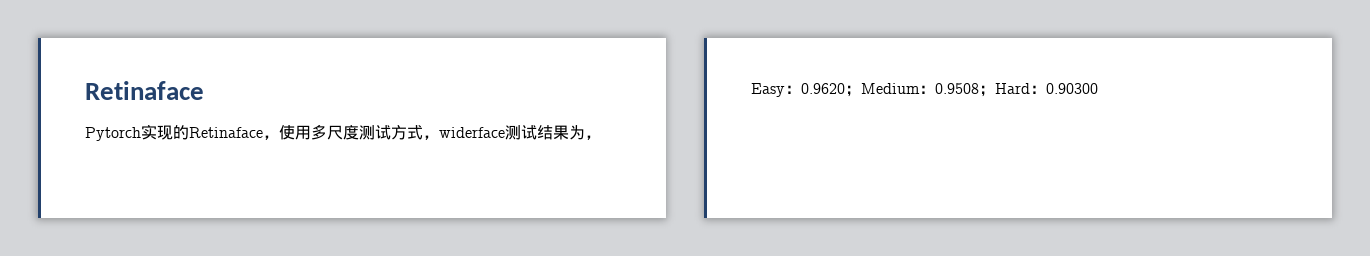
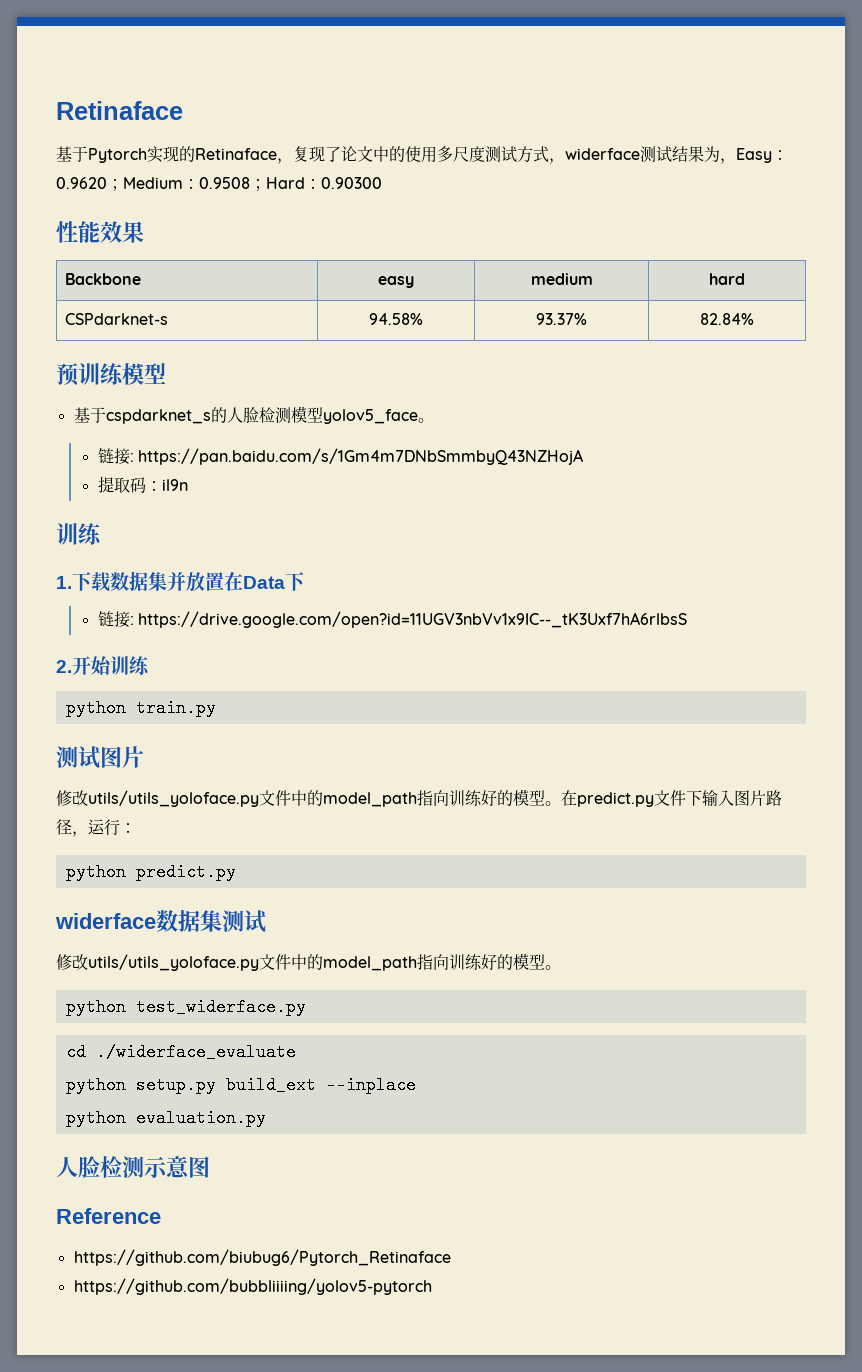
- Pytorch实现的Retinaface，使用多尺度测试方式，widerface测试结果为，Easy：0.9620；Medium：0.9508；Hard：0.90300
+ 基于Pytorch实现的Retinaface，复现了论文中的使用多尺度测试方式，widerface测试结果为，Easy：0.9620；Medium：0.9508；Hard：0.90300
+ 性能效果
+ Backbone | easy | medium | hard
+ CSPdarknet-s | 94.58% | 93.37% | 82.84%
+ 预训练模型
+ 基于cspdarknet_s的人脸检测模型yolov5_face。
+ 链接: https://pan.baidu.com/s/1Gm4m7DNbSmmbyQ43NZHojA
+ 提取码：il9n
+ 训练
+ 1.下载数据集并放置在Data下
+ 链接: https://drive.google.com/open?id=11UGV3nbVv1x9IC--_tK3Uxf7hA6rlbsS
+ 2.开始训练
+ python train.py
+ 测试图片
+ 修改utils/utils_yoloface.py文件中的model_path指向训练好的模型。在predict.py文件下输入图片路径，运行：
+ python predict.py
+ widerface数据集测试
+ 修改utils/utils_yoloface.py文件中的model_path指向训练好的模型。
+ python test_widerface.py
+ cd ./widerface_evaluate
+ python setup.py build_ext --inplace
+ python evaluation.py
+ 人脸检测示意图
+ Reference
+ https://github.com/biubug6/Pytorch_Retinaface
+ https://github.com/bubbliiiing/yolov5-pytorch

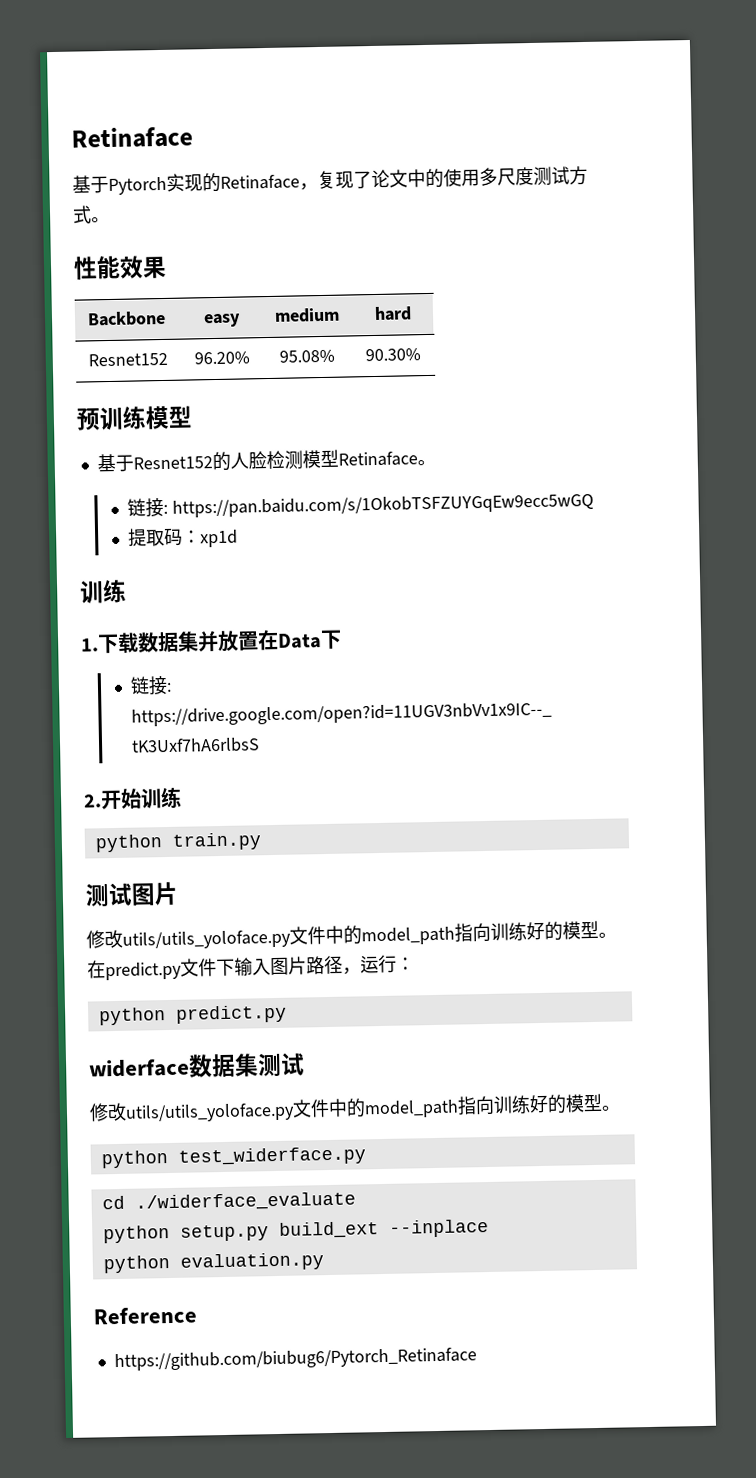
- 基于Pytorch实现的Retinaface，复现了论文中的使用多尺度测试方式，widerface测试结果为，Easy：0.9620；Medium：0.9508；Hard：0.90300
+ 基于Pytorch实现的Retinaface，复现了论文中的使用多尺度测试方式。
- CSPdarknet-s | 94.58% | 93.37% | 82.84%
+ Resnet152 | 96.20% | 95.08% | 90.30%
- 基于cspdarknet_s的人脸检测模型yolov5_face。
+ 基于Resnet152的人脸检测模型Retinaface。
- 链接: https://pan.baidu.com/s/1Gm4m7DNbSmmbyQ43NZHojA
+ 链接: https://pan.baidu.com/s/1OkobTSFZUYGqEw9ecc5wGQ
- 提取码：il9n
+ 提取码：xp1d
- 人脸检测示意图
- https://github.com/bubbliiiing/yolov5-pytorch

